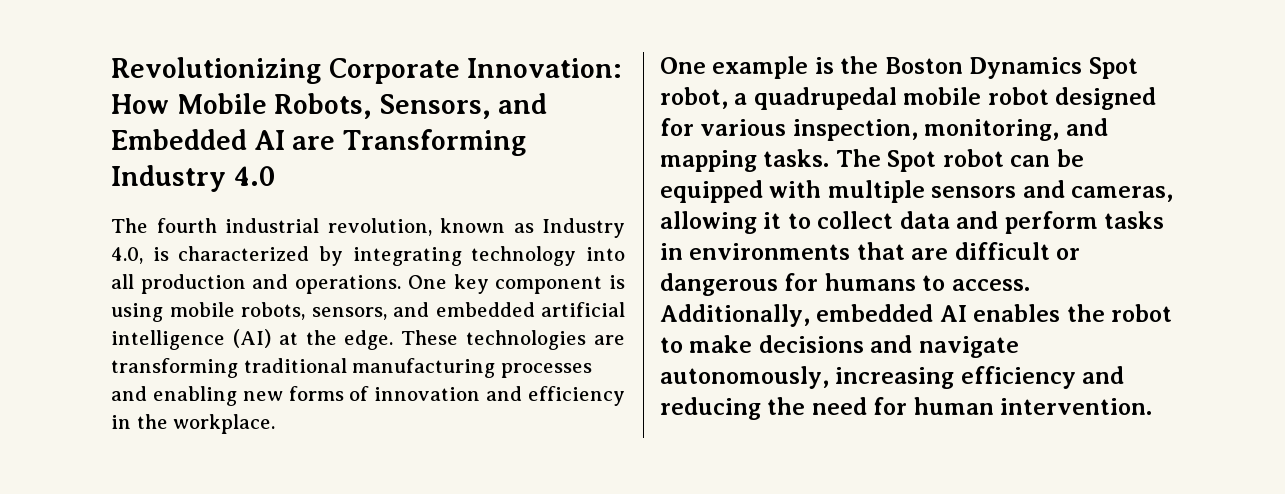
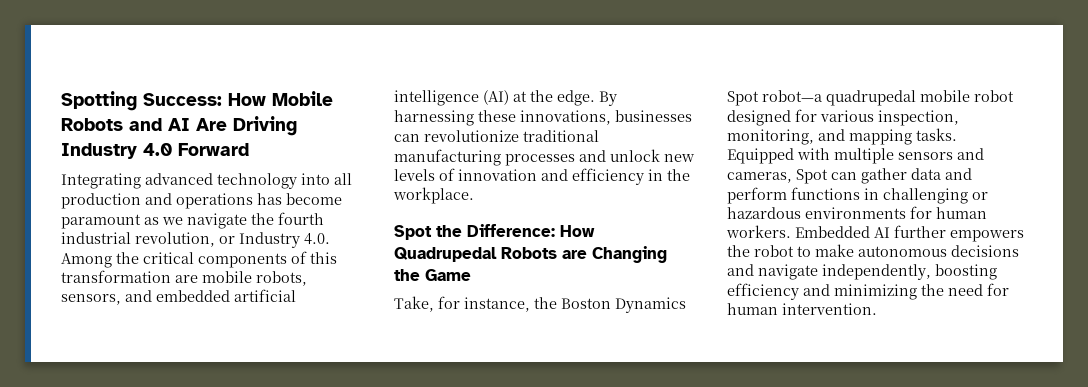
- Revolutionizing Corporate Innovation: How Mobile Robots, Sensors, and Embedded AI are Transforming Industry 4.0
- The fourth industrial revolution, known as Industry 4.0, is characterized by integrating technology into all production and operations. One key component is using mobile robots, sensors, and embedded artificial intelligence (AI) at the edge.
+ Spotting Success: How Mobile Robots and AI Are Driving Industry 4.0 Forward
+ Integrating advanced technology into all production and operations has become paramount as we navigate the fourth industrial revolution, or Industry 4.0. Among the critical components of this transformation are mobile robots, sensors, and embedded artificial intelligence (AI) at the edge.
- These technologies are transforming traditional manufacturing processes and enabling new forms of innovation and efficiency in the workplace.
+ By harnessing these innovations, businesses can revolutionize traditional manufacturing processes and unlock new levels of innovation and efficiency in the workplace.
- One example is the Boston Dynamics Spot robot, a quadrupedal mobile robot designed for various inspection, monitoring, and mapping tasks.
+ Spot the Difference: How Quadrupedal Robots are Changing the Game
+ Take, for instance, the Boston Dynamics Spot robot—a quadrupedal mobile robot designed for various inspection, monitoring, and mapping tasks.
- The Spot robot can be equipped with multiple sensors and cameras, allowing it to collect data and perform tasks in environments that are difficult or dangerous for humans to access. Additionally, embedded AI enables the robot to make decisions and navigate autonomously, increasing efficiency and reducing the need for human intervention.
+ Equipped with multiple sensors and cameras, Spot can gather data and perform functions in challenging or hazardous environments for human workers. Embedded AI further empowers the robot to make autonomous decisions and navigate independently, boosting efficiency and minimizing the need for human intervention.

